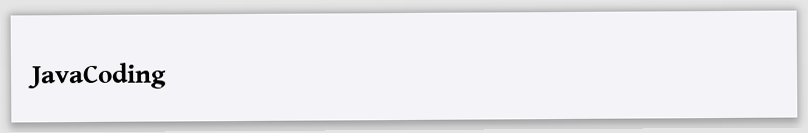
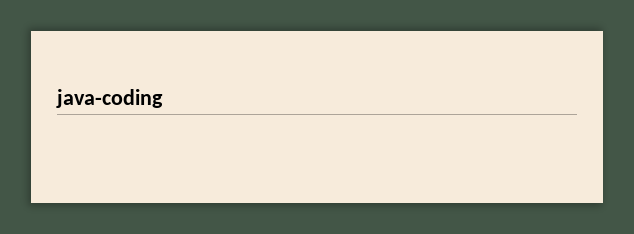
- JavaCoding
+ java-coding

